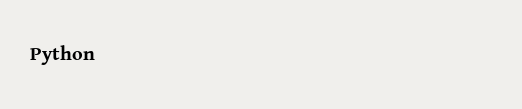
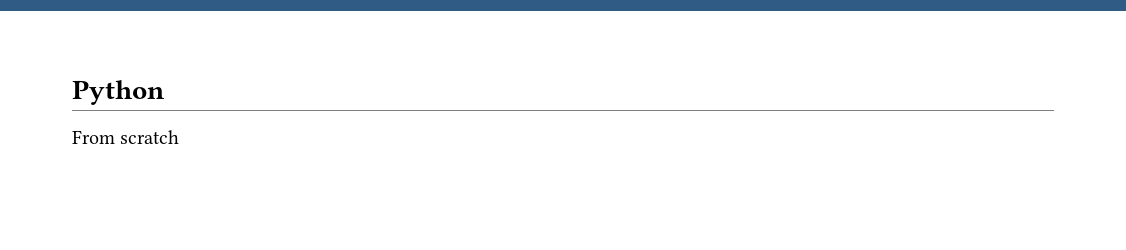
+ From scratch

